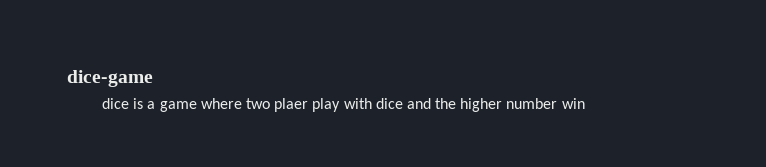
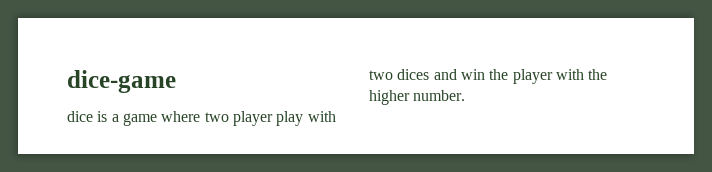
- dice is a game where two plaer play with dice and the higher number win
+ dice is a game where two player play with two dices and win the player with the higher number.

